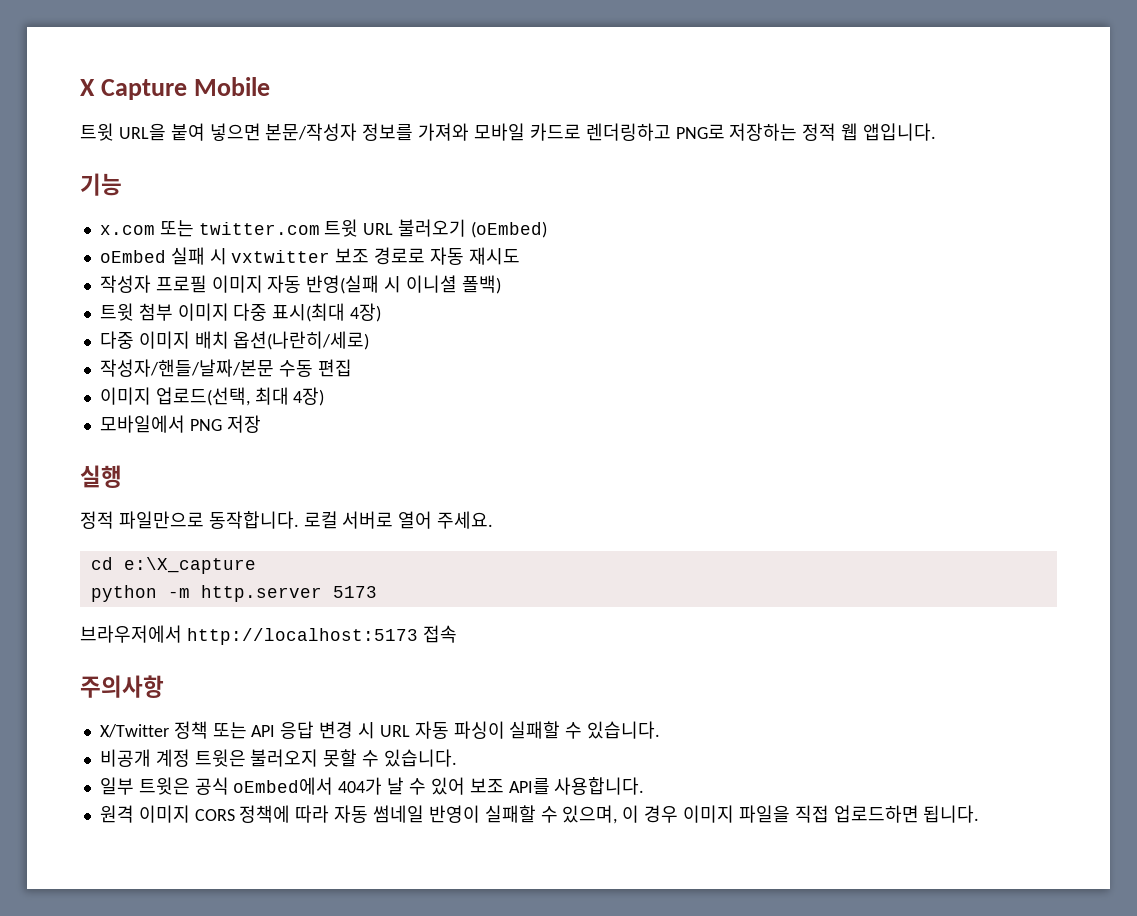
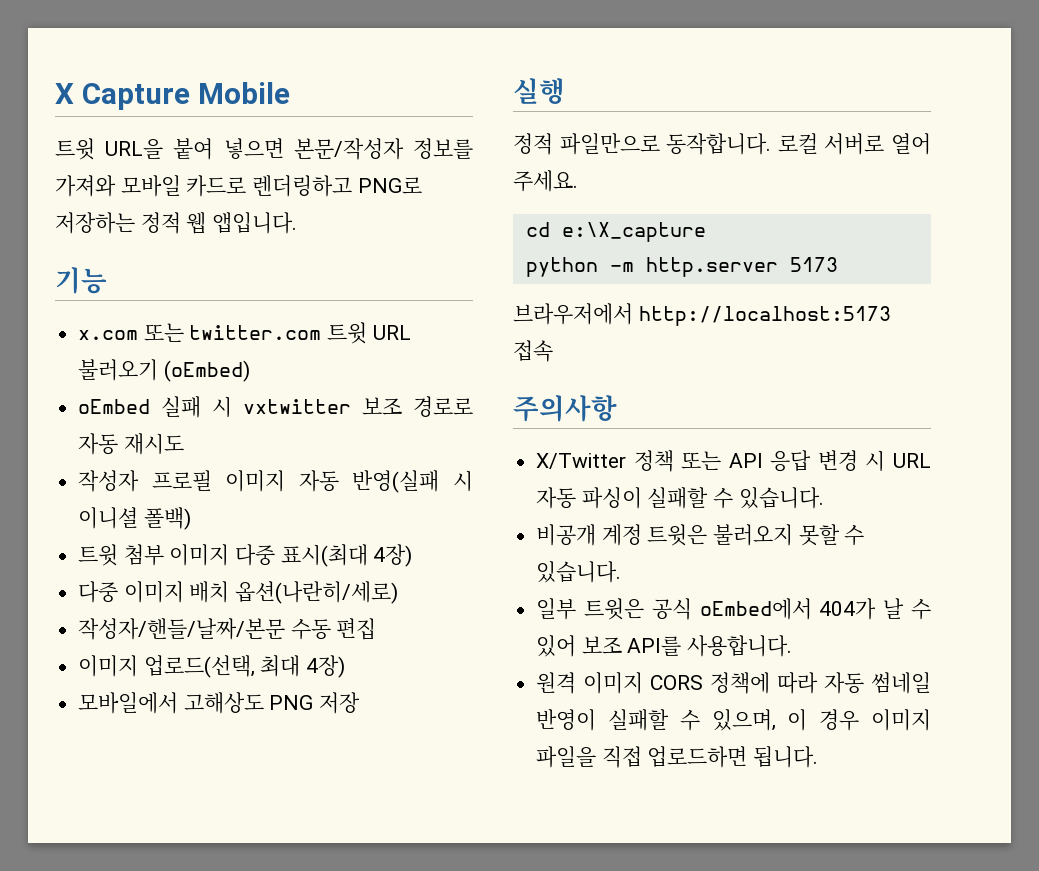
- 모바일에서 PNG 저장
+ 모바일에서 고해상도 PNG 저장

